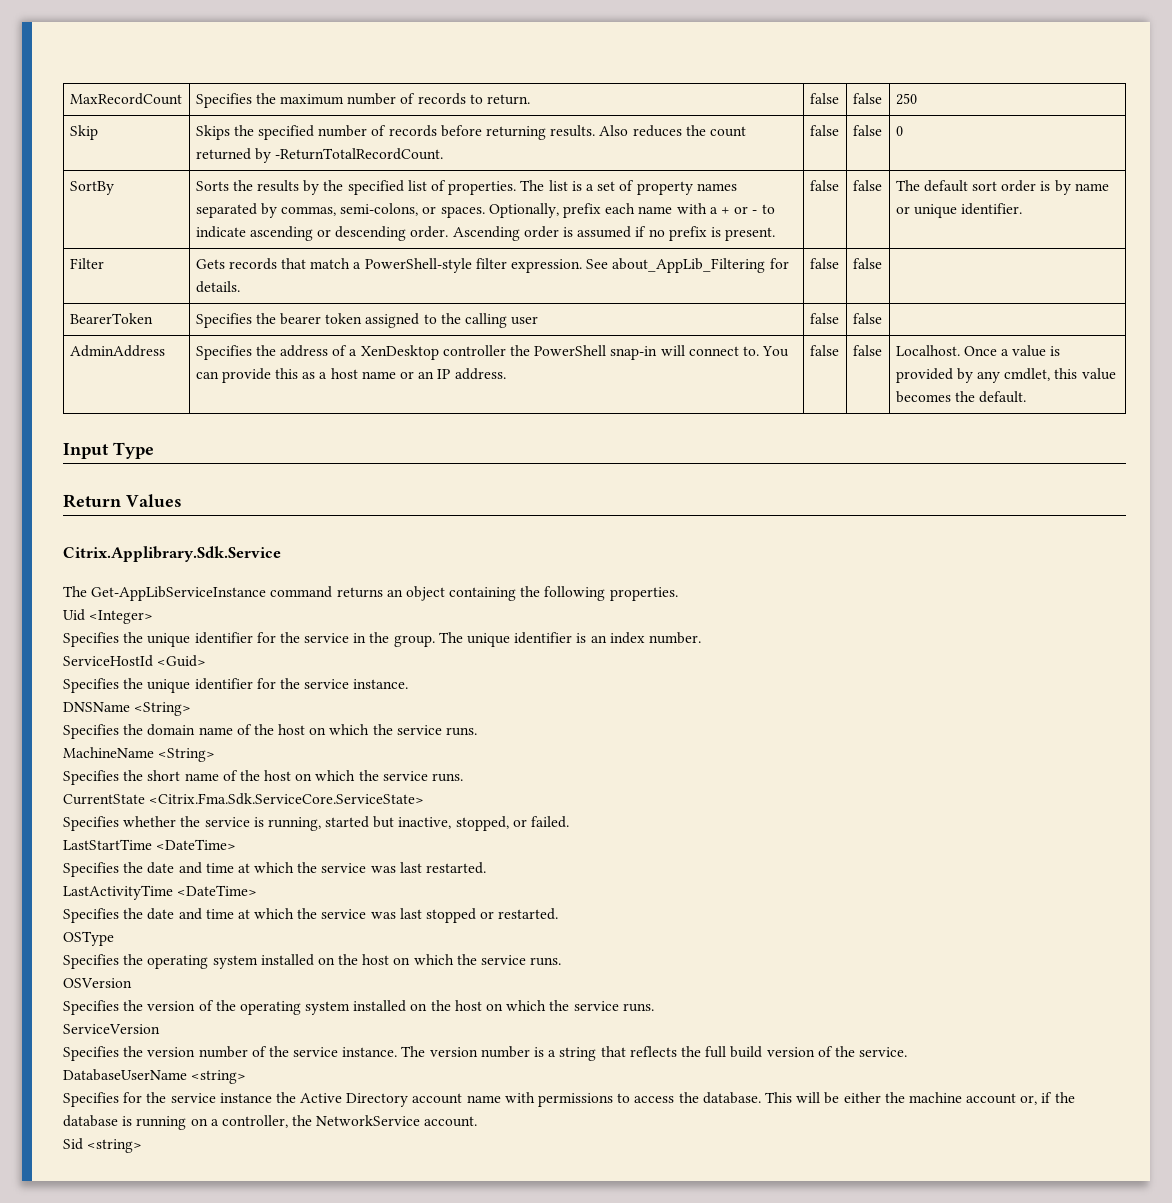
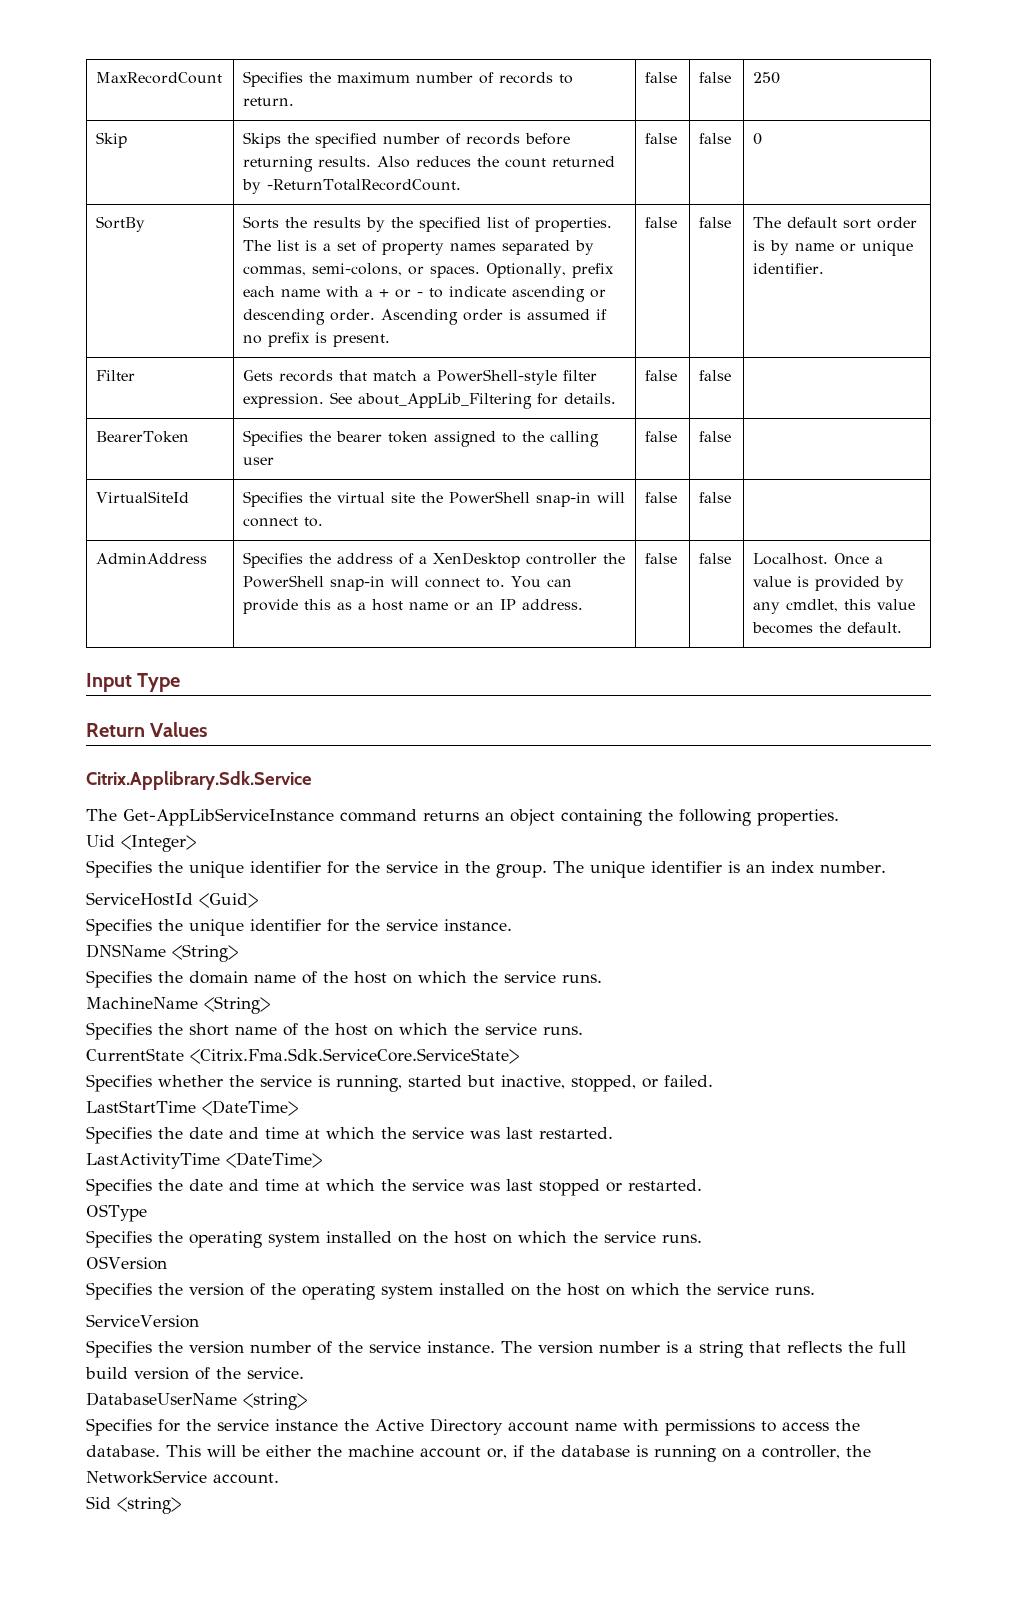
+ VirtualSiteId | Specifies the virtual site the PowerShell snap-in will connect to. | false | false |

